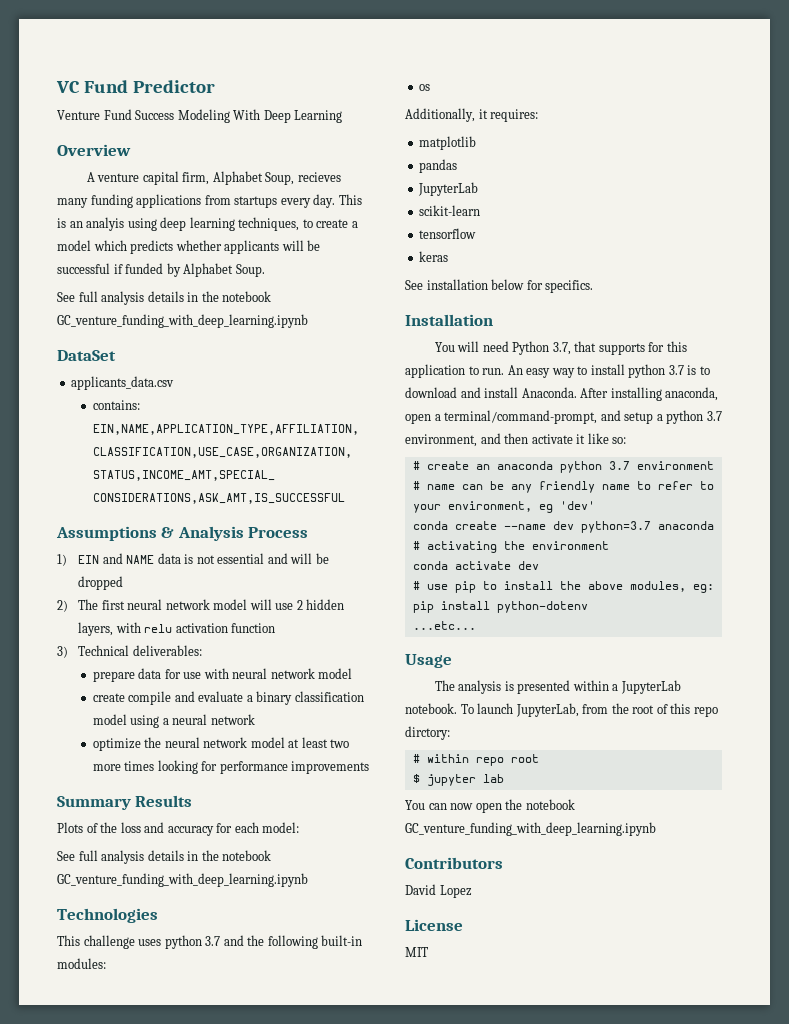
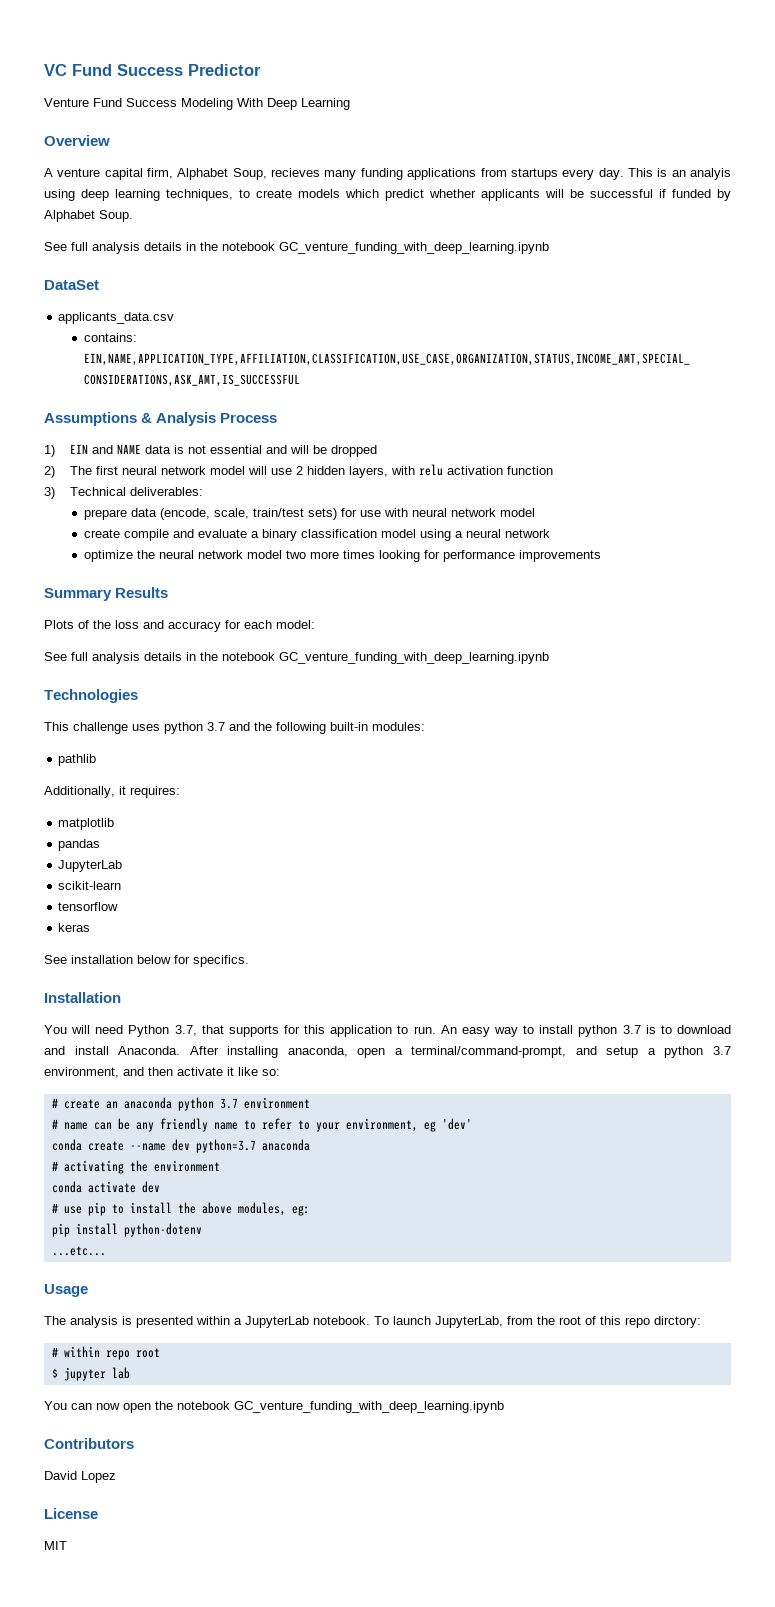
- VC Fund Predictor
+ VC Fund Success Predictor
- This is an analyis using deep learning techniques, to create a model which predicts whether applicants will be successful if funded by Alphabet Soup.
+ This is an analyis using deep learning techniques, to create models which predict whether applicants will be successful if funded by Alphabet Soup.
- prepare data for use with neural network model
+ prepare data (encode, scale, train/test sets) for use with neural network model
- optimize the neural network model at least two more times looking for performance improvements
+ optimize the neural network model two more times looking for performance improvements
- os
+ pathlib

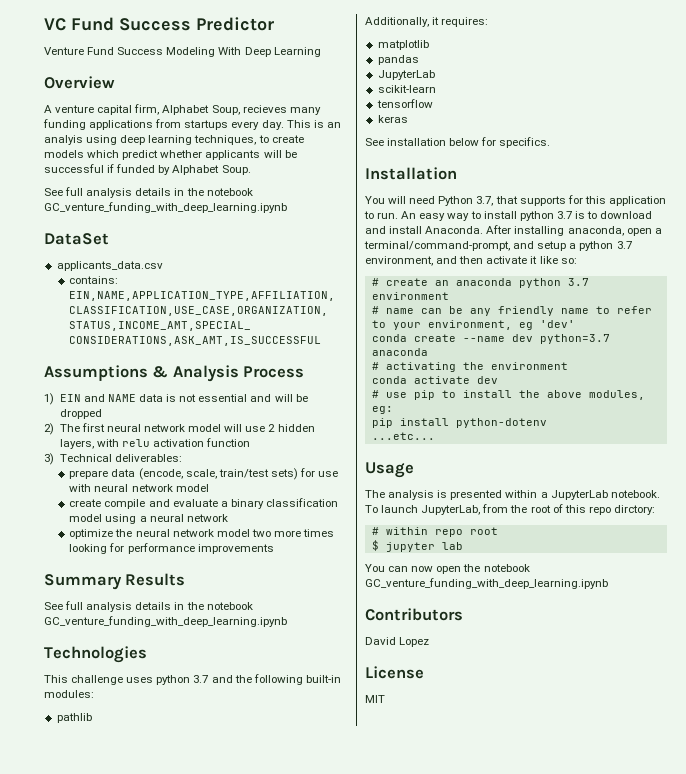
- Plots of the loss and accuracy for each model:

